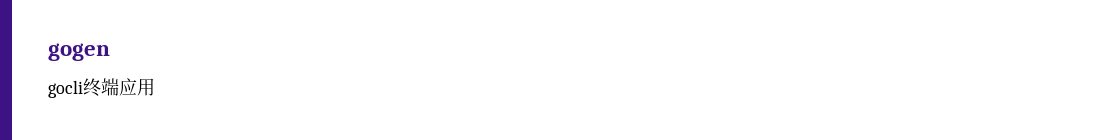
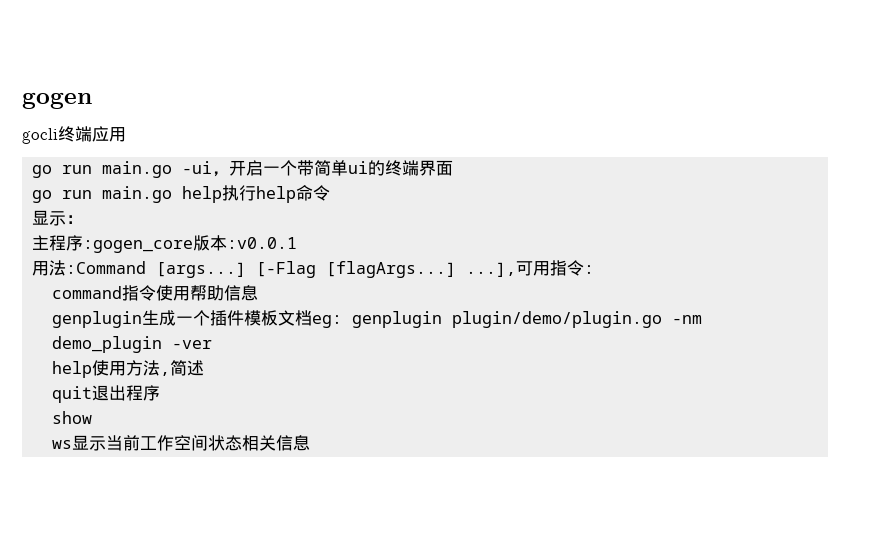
+ go run main.go -ui，开启一个带简单ui的终端界面
+ go run main.go help执行help命令
+ 显示：
+ 主程序:gogen_core版本:v0.0.1
+ 用法:Command [args...] [-Flag [flagArgs...] ...],可用指令:
+ command指令使用帮助信息
+ genplugin生成一个插件模板文档eg: genplugin plugin/demo/plugin.go -nm demo_plugin -ver
+ help使用方法,简述
+ quit退出程序
+ show
+ ws显示当前工作空间状态相关信息

